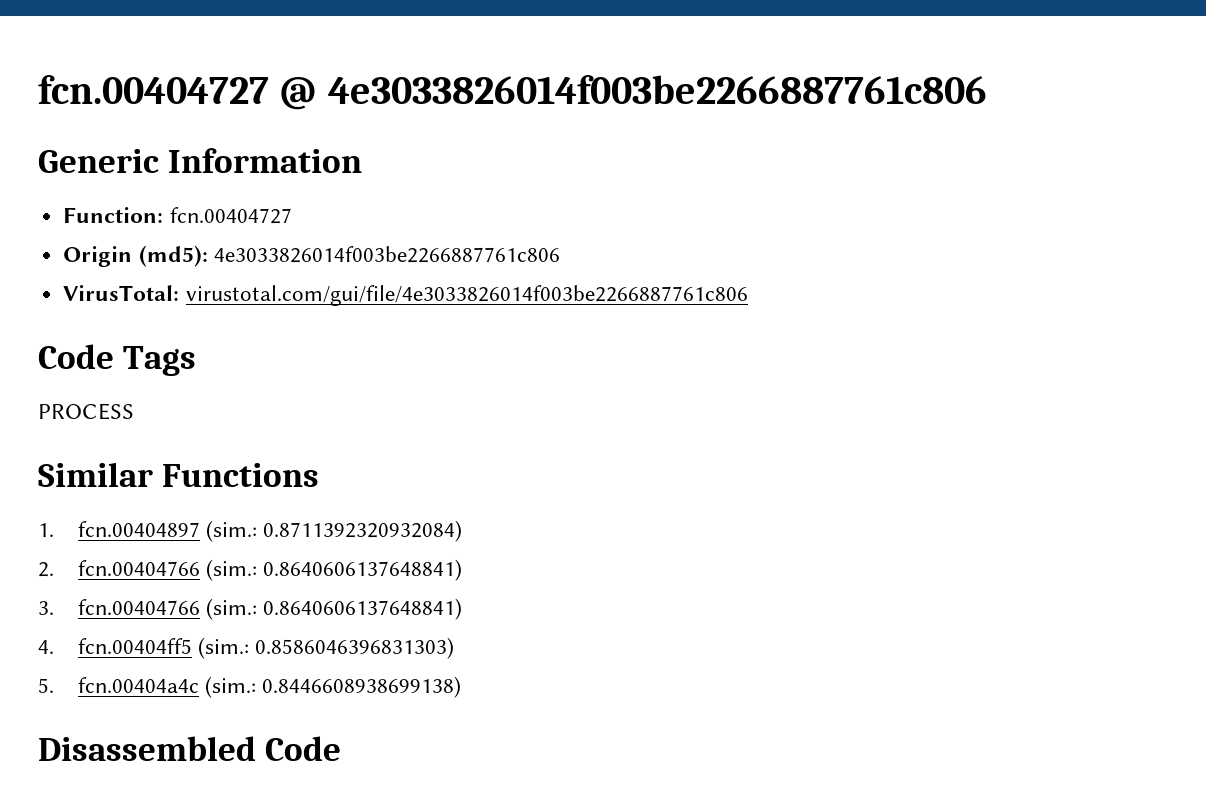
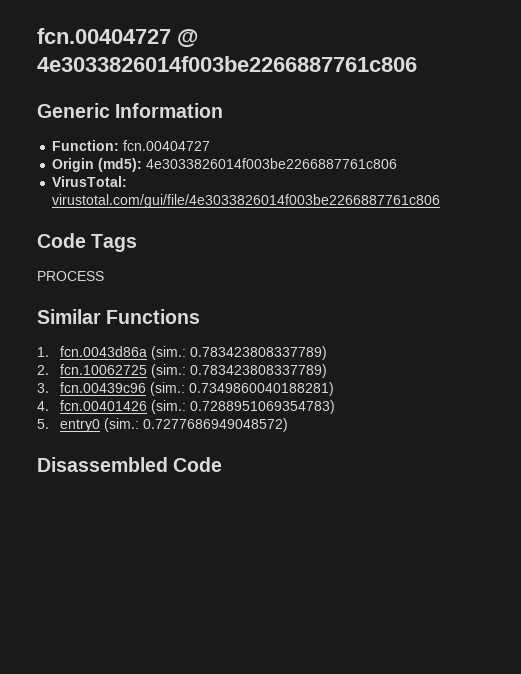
- 1. fcn.00404897 (sim.: 0.8711392320932084)
- 2. fcn.00404766 (sim.: 0.8640606137648841)
- 3. fcn.00404766 (sim.: 0.8640606137648841)
- 4. fcn.00404ff5 (sim.: 0.8586046396831303)
- 5. fcn.00404a4c (sim.: 0.8446608938699138)
+ 1. fcn.0043d86a (sim.: 0.783423808337789)
+ 2. fcn.10062725 (sim.: 0.783423808337789)
+ 3. fcn.00439c96 (sim.: 0.7349860040188281)
+ 4. fcn.00401426 (sim.: 0.7288951069354783)
+ 5. entry0 (sim.: 0.7277686949048572)

